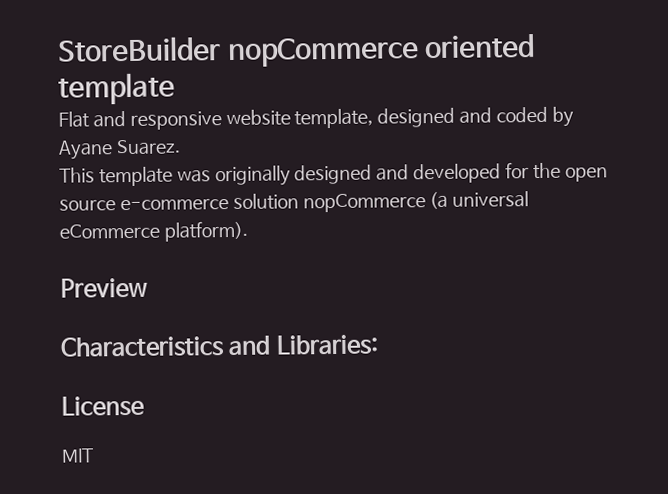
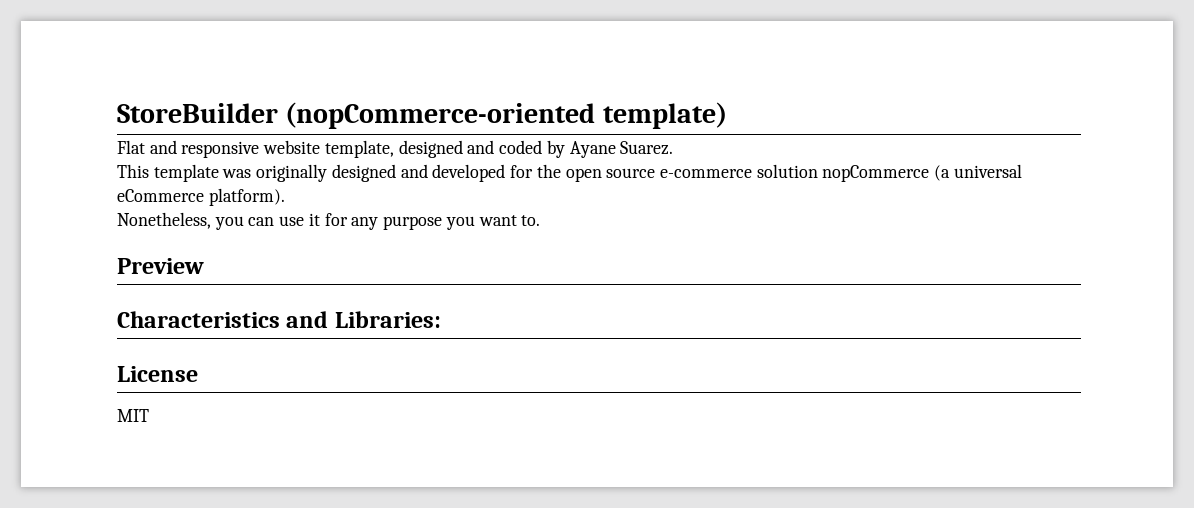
- StoreBuilder nopCommerce oriented template
+ StoreBuilder (nopCommerce-oriented template)
+ Nonetheless, you can use it for any purpose you want to.

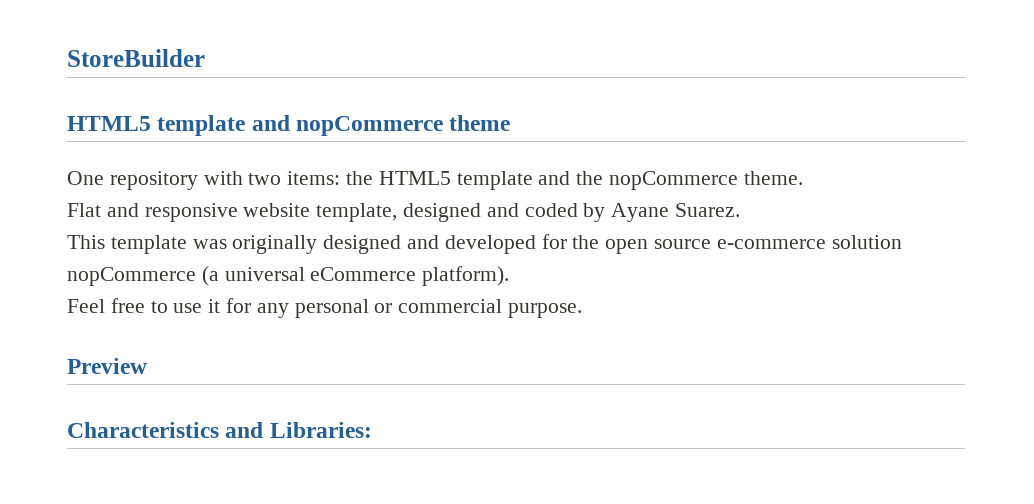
- StoreBuilder (nopCommerce-oriented template)
+ StoreBuilder
+ HTML5 template and nopCommerce theme
+ One repository with two items: the HTML5 template and the nopCommerce theme.
- Nonetheless, you can use it for any purpose you want to.
+ Feel free to use it for any personal or commercial purpose.
- License
- MIT

